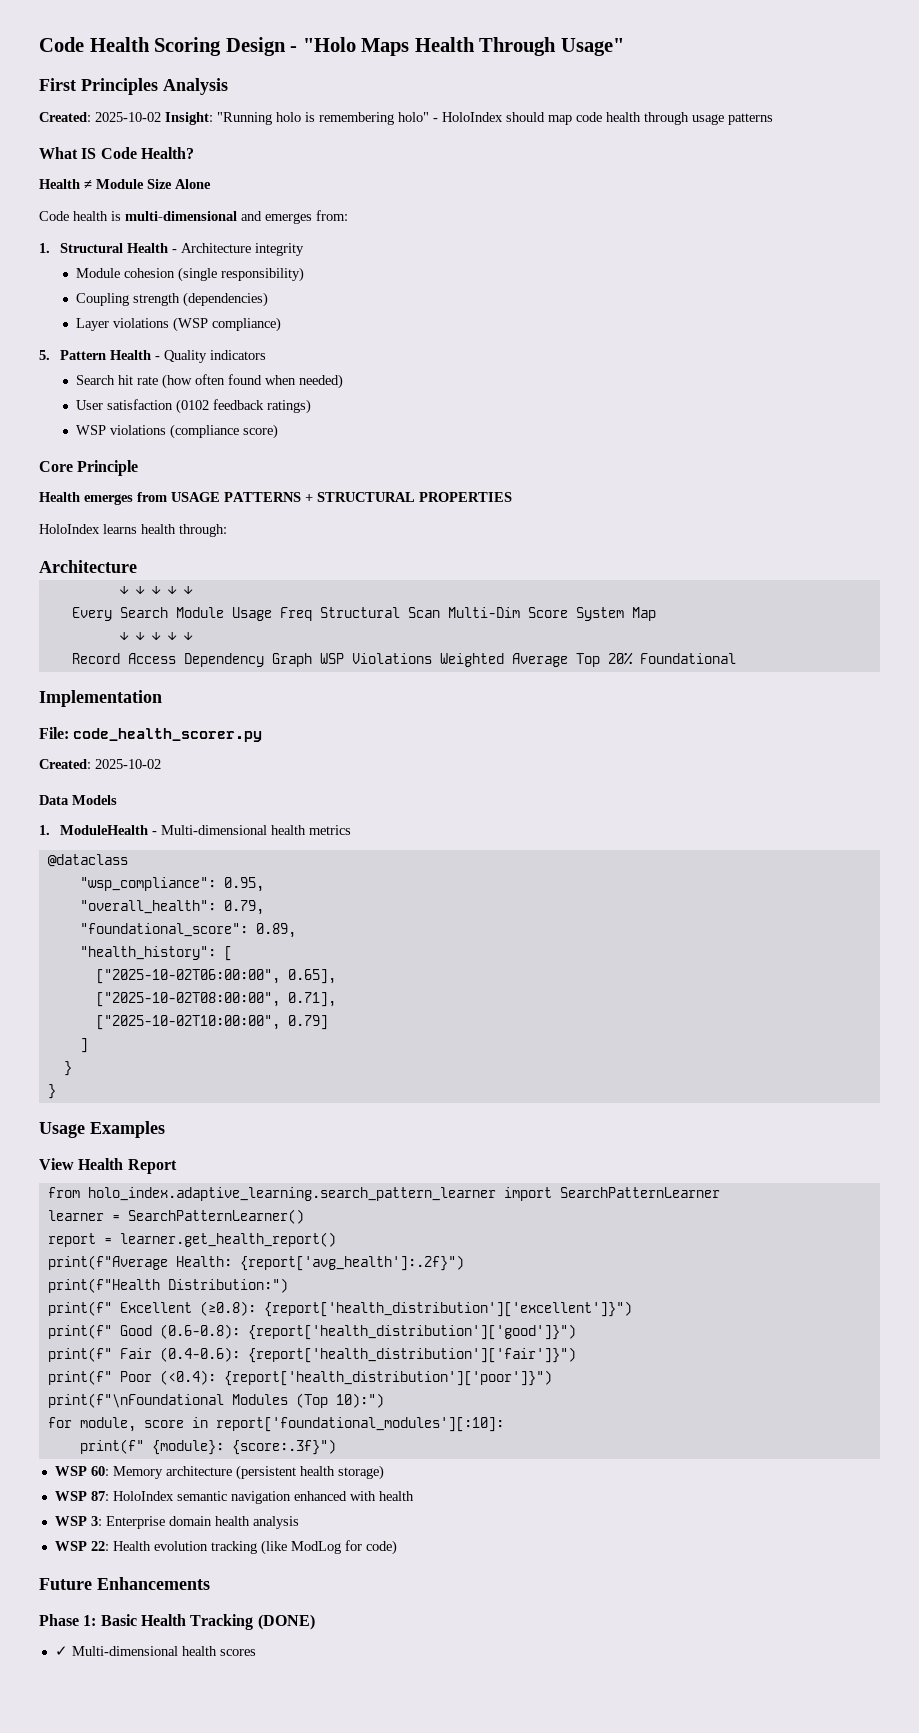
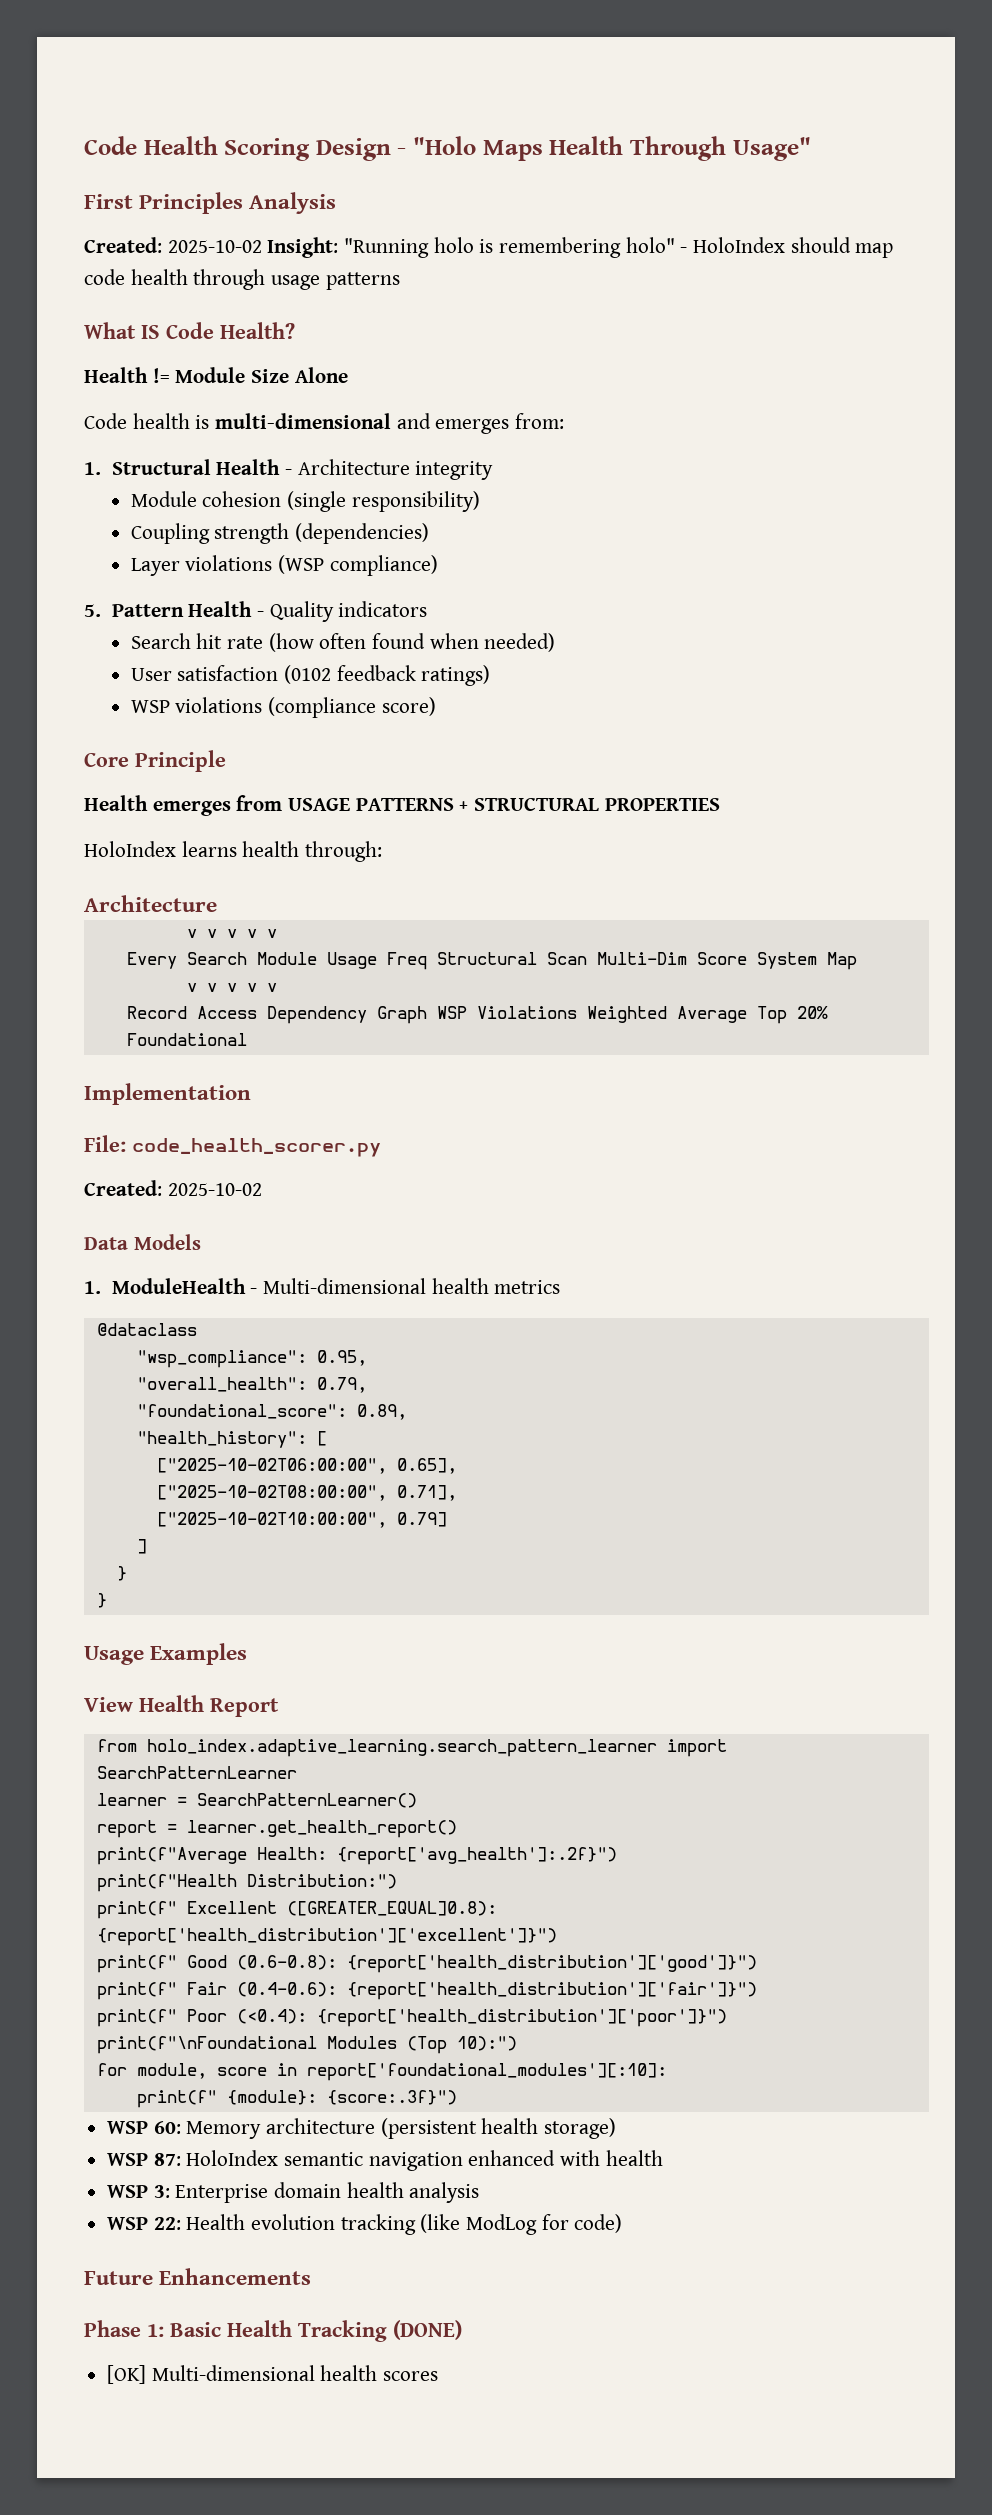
- Health ≠ Module Size Alone
+ Health != Module Size Alone
  HoloIndex learns health through:
  Architecture
- ↓ ↓ ↓ ↓ ↓
+ v v v v v
  Every Search Module Usage Freq Structural Scan Multi-Dim Score System Map
- ↓ ↓ ↓ ↓ ↓
+ v v v v v
- print(f" Excellent (≥0.8): {report['health_distribution']['excellent']}")
+ print(f" Excellent ([GREATER_EQUAL]0.8): {report['health_distribution']['excellent']}")
- ✓ Multi-dimensional health scores
+ [OK] Multi-dimensional health scores

